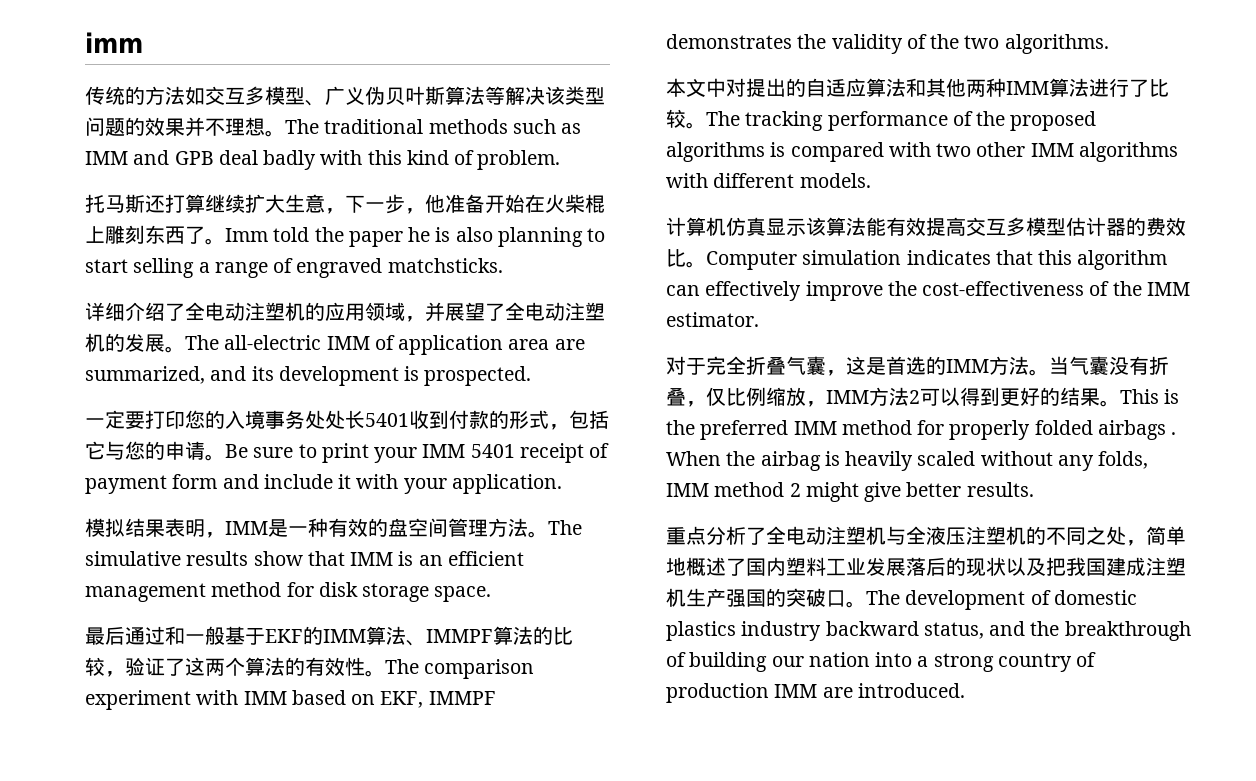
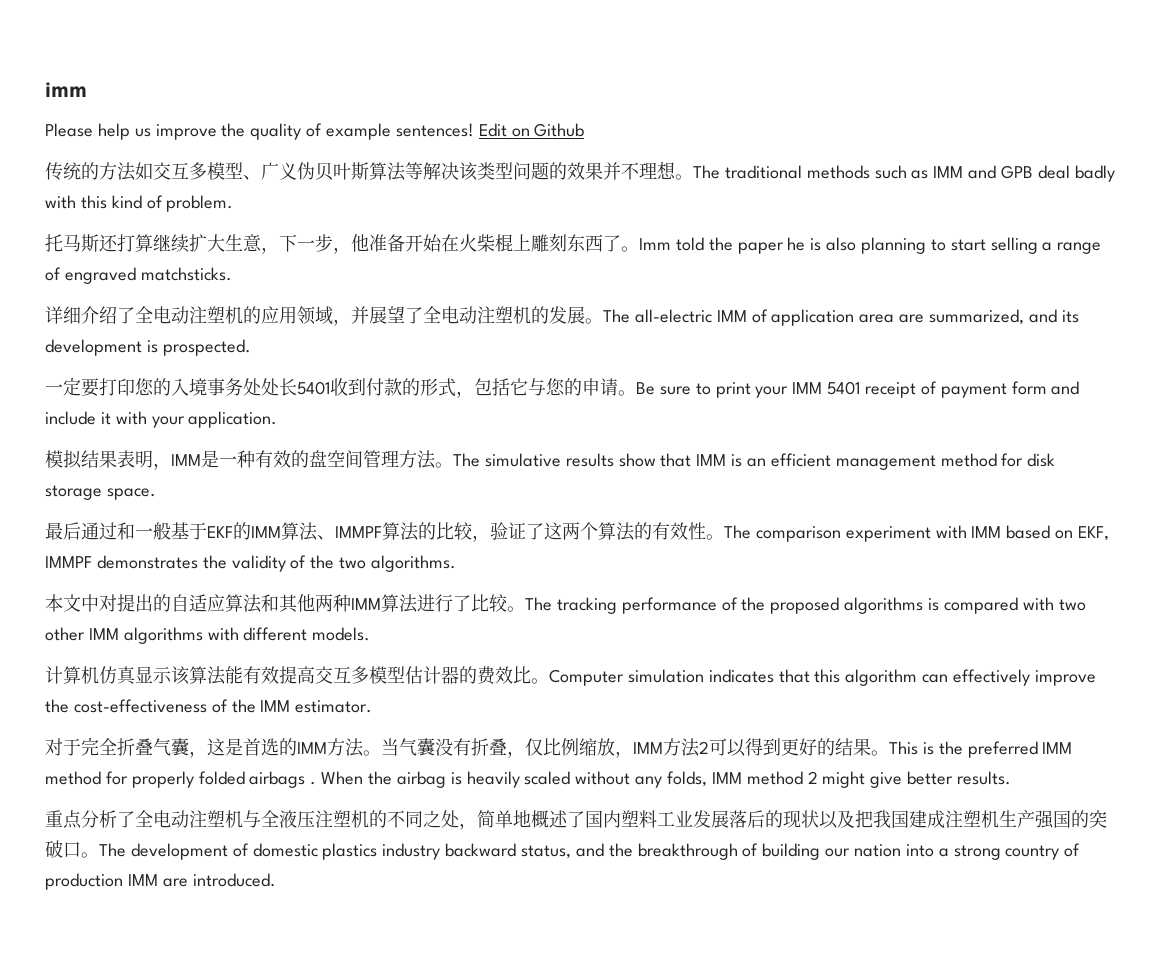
+ Please help us improve the quality of example sentences! Edit on Github

